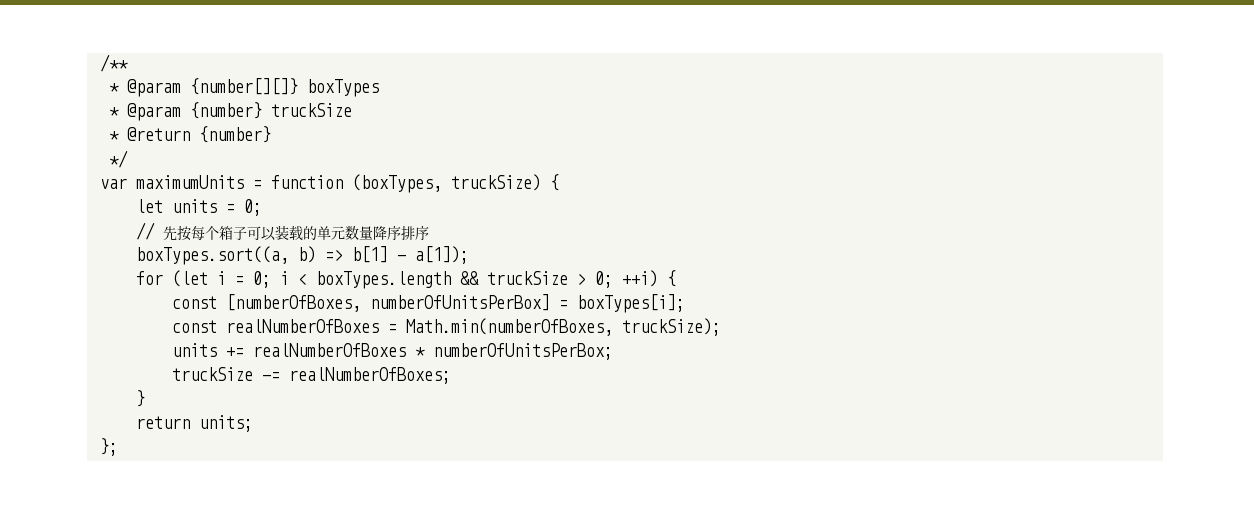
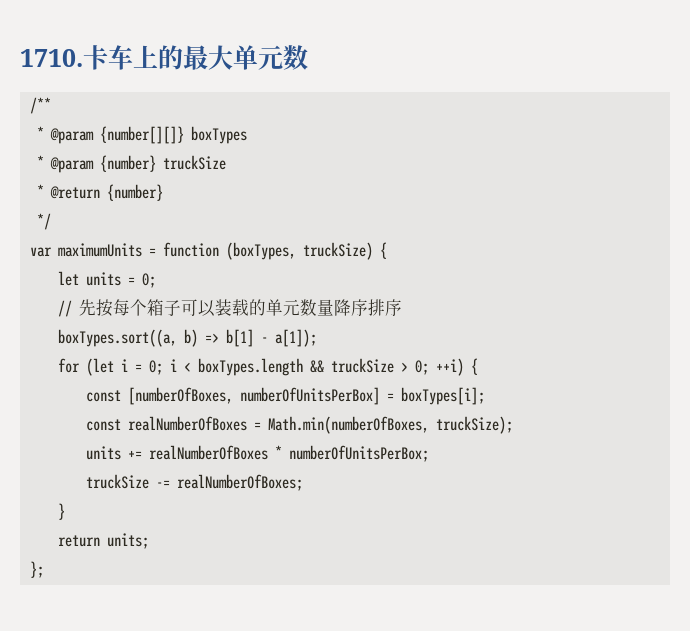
+ 1710.卡车上的最大单元数

